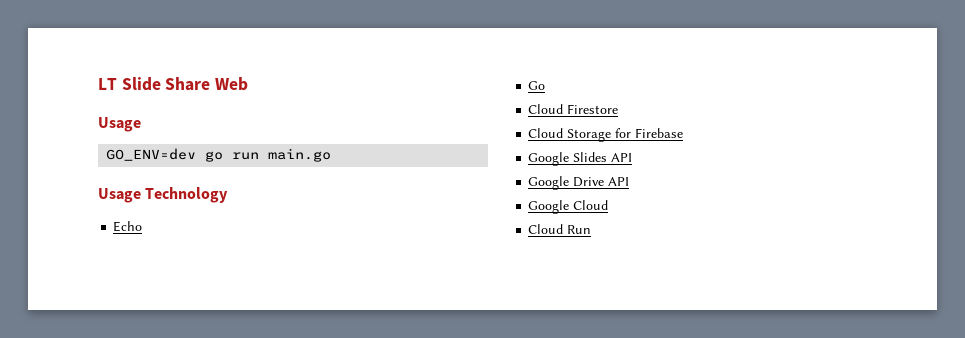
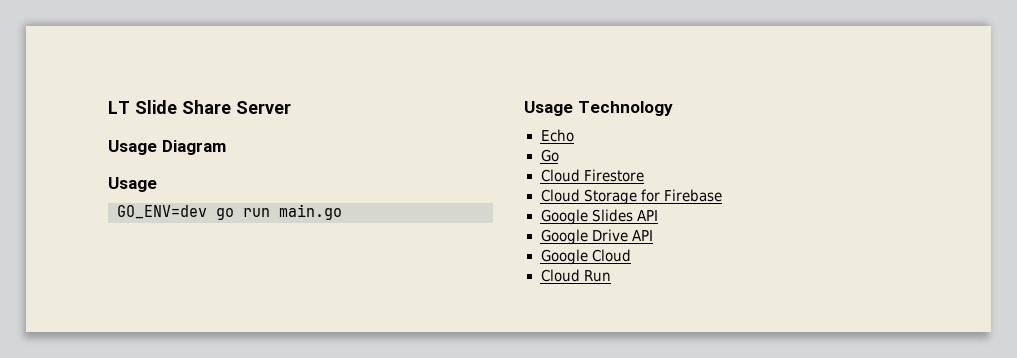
- LT Slide Share Web
+ LT Slide Share Server
+ Usage Diagram

